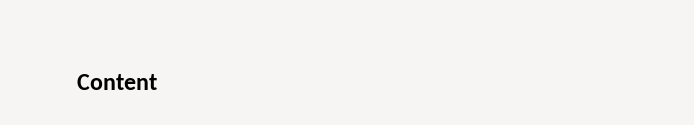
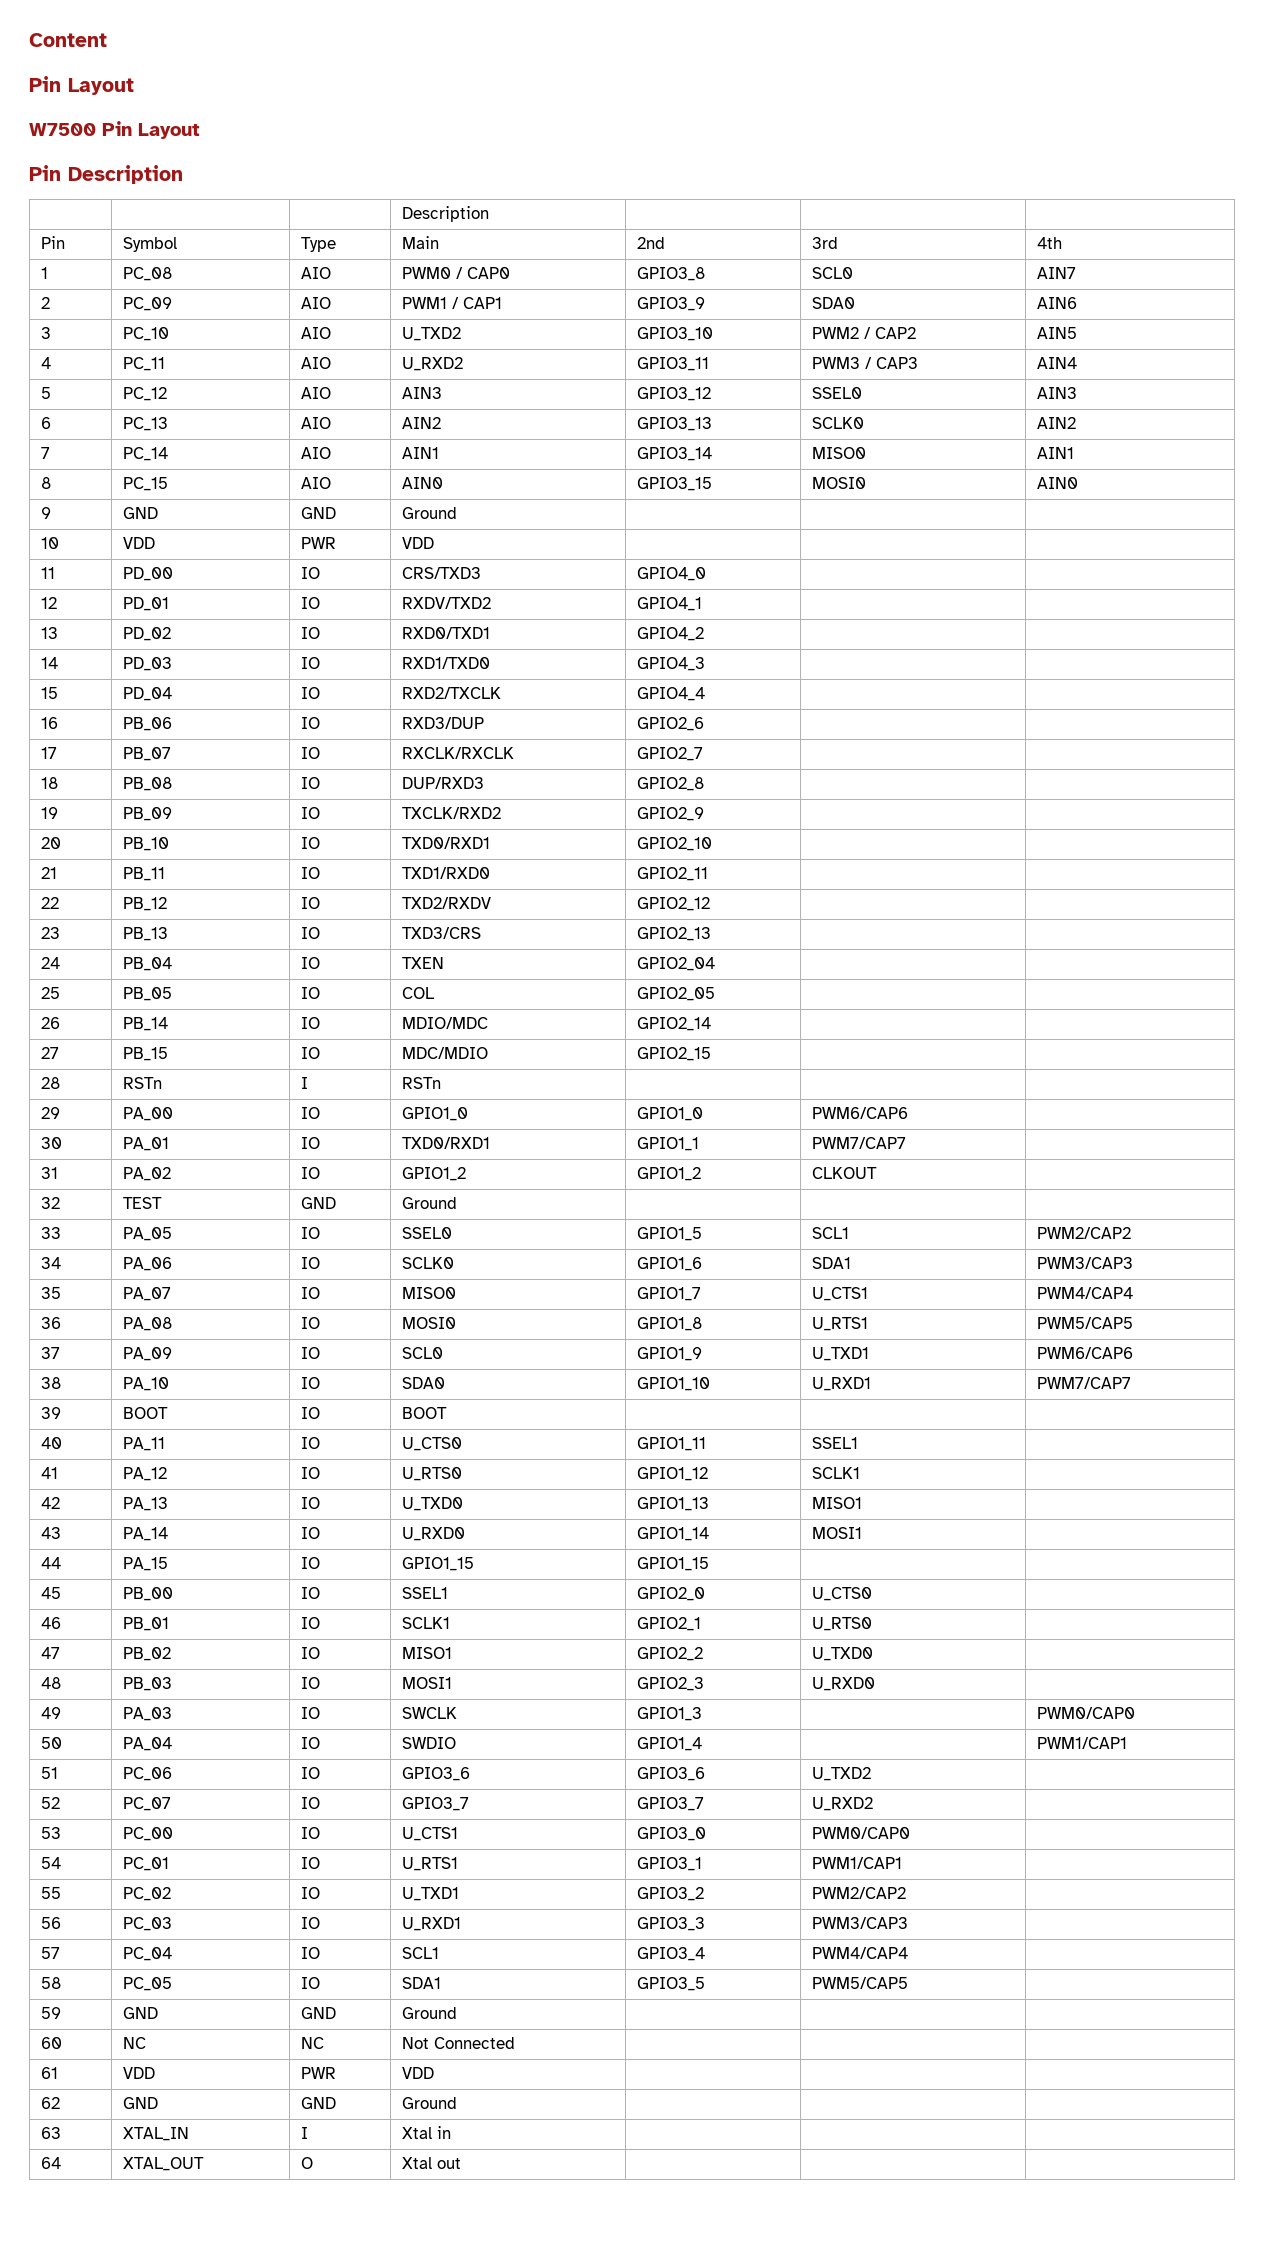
  Content
+ Pin Layout
+ W7500 Pin Layout
+ Pin Description
+ | | | Description | | |
+ Pin | Symbol | Type | Main | 2nd | 3rd | 4th
+ 1 | PC_08 | AIO | PWM0 / CAP0 | GPIO3_8 | SCL0 | AIN7
+ 2 | PC_09 | AIO | PWM1 / CAP1 | GPIO3_9 | SDA0 | AIN6
+ 3 | PC_10 | AIO | U_TXD2 | GPIO3_10 | PWM2 / CAP2 | AIN5
+ 4 | PC_11 | AIO | U_RXD2 | GPIO3_11 | PWM3 / CAP3 | AIN4
+ 5 | PC_12 | AIO | AIN3 | GPIO3_12 | SSEL0 | AIN3
+ 6 | PC_13 | AIO | AIN2 | GPIO3_13 | SCLK0 | AIN2
+ 7 | PC_14 | AIO | AIN1 | GPIO3_14 | MISO0 | AIN1
+ 8 | PC_15 | AIO | AIN0 | GPIO3_15 | MOSI0 | AIN0
+ 9 | GND | GND | Ground | | |
+ 10 | VDD | PWR | VDD | | |
+ 11 | PD_00 | IO | CRS/TXD3 | GPIO4_0 | |
+ 12 | PD_01 | IO | RXDV/TXD2 | GPIO4_1 | |
+ 13 | PD_02 | IO | RXD0/TXD1 | GPIO4_2 | |
+ 14 | PD_03 | IO | RXD1/TXD0 | GPIO4_3 | |
+ 15 | PD_04 | IO | RXD2/TXCLK | GPIO4_4 | |
+ 16 | PB_06 | IO | RXD3/DUP | GPIO2_6 | |
+ 17 | PB_07 | IO | RXCLK/RXCLK | GPIO2_7 | |
+ 18 | PB_08 | IO | DUP/RXD3 | GPIO2_8 | |
+ 19 | PB_09 | IO | TXCLK/RXD2 | GPIO2_9 | |
+ 20 | PB_10 | IO | TXD0/RXD1 | GPIO2_10 | |
+ 21 | PB_11 | IO | TXD1/RXD0 | GPIO2_11 | |
+ 22 | PB_12 | IO | TXD2/RXDV | GPIO2_12 | |
+ 23 | PB_13 | IO | TXD3/CRS | GPIO2_13 | |
+ 24 | PB_04 | IO | TXEN | GPIO2_04 | |
+ 25 | PB_05 | IO | COL | GPIO2_05 | |
+ 26 | PB_14 | IO | MDIO/MDC | GPIO2_14 | |
+ 27 | PB_15 | IO | MDC/MDIO | GPIO2_15 | |
+ 28 | RSTn | I | RSTn | | |
+ 29 | PA_00 | IO | GPIO1_0 | GPIO1_0 | PWM6/CAP6 |
+ 30 | PA_01 | IO | TXD0/RXD1 | GPIO1_1 | PWM7/CAP7 |
+ 31 | PA_02 | IO | GPIO1_2 | GPIO1_2 | CLKOUT |
+ 32 | TEST | GND | Ground | | |
+ 33 | PA_05 | IO | SSEL0 | GPIO1_5 | SCL1 | PWM2/CAP2
+ 34 | PA_06 | IO | SCLK0 | GPIO1_6 | SDA1 | PWM3/CAP3
+ 35 | PA_07 | IO | MISO0 | GPIO1_7 | U_CTS1 | PWM4/CAP4
+ 36 | PA_08 | IO | MOSI0 | GPIO1_8 | U_RTS1 | PWM5/CAP5
+ 37 | PA_09 | IO | SCL0 | GPIO1_9 | U_TXD1 | PWM6/CAP6
+ 38 | PA_10 | IO | SDA0 | GPIO1_10 | U_RXD1 | PWM7/CAP7
+ 39 | BOOT | IO | BOOT | | |
+ 40 | PA_11 | IO | U_CTS0 | GPIO1_11 | SSEL1 |
+ 41 | PA_12 | IO | U_RTS0 | GPIO1_12 | SCLK1 |
+ 42 | PA_13 | IO | U_TXD0 | GPIO1_13 | MISO1 |
+ 43 | PA_14 | IO | U_RXD0 | GPIO1_14 | MOSI1 |
+ 44 | PA_15 | IO | GPIO1_15 | GPIO1_15 | |
+ 45 | PB_00 | IO | SSEL1 | GPIO2_0 | U_CTS0 |
+ 46 | PB_01 | IO | SCLK1 | GPIO2_1 | U_RTS0 |
+ 47 | PB_02 | IO | MISO1 | GPIO2_2 | U_TXD0 |
+ 48 | PB_03 | IO | MOSI1 | GPIO2_3 | U_RXD0 |
+ 49 | PA_03 | IO | SWCLK | GPIO1_3 | | PWM0/CAP0
+ 50 | PA_04 | IO | SWDIO | GPIO1_4 | | PWM1/CAP1
+ 51 | PC_06 | IO | GPIO3_6 | GPIO3_6 | U_TXD2 |
+ 52 | PC_07 | IO | GPIO3_7 | GPIO3_7 | U_RXD2 |
+ 53 | PC_00 | IO | U_CTS1 | GPIO3_0 | PWM0/CAP0 |
+ 54 | PC_01 | IO | U_RTS1 | GPIO3_1 | PWM1/CAP1 |
+ 55 | PC_02 | IO | U_TXD1 | GPIO3_2 | PWM2/CAP2 |
+ 56 | PC_03 | IO | U_RXD1 | GPIO3_3 | PWM3/CAP3 |
+ 57 | PC_04 | IO | SCL1 | GPIO3_4 | PWM4/CAP4 |
+ 58 | PC_05 | IO | SDA1 | GPIO3_5 | PWM5/CAP5 |
+ 59 | GND | GND | Ground | | |
+ 60 | NC | NC | Not Connected | | |
+ 61 | VDD | PWR | VDD | | |
+ 62 | GND | GND | Ground | | |
+ 63 | XTAL_IN | I | Xtal in | | |
+ 64 | XTAL_OUT | O | Xtal out | | |

